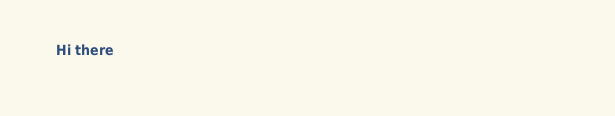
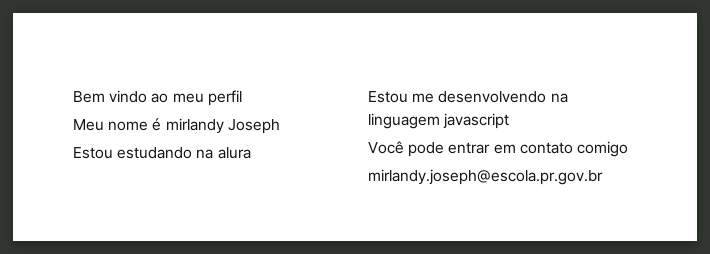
- Hi there
+ Bem vindo ao meu perfil
+ Meu nome é mirlandy Joseph
+ Estou estudando na alura
+ Estou me desenvolvendo na linguagem javascript
+ Você pode entrar em contato comigo
+ mirlandy.joseph@escola.pr.gov.br

